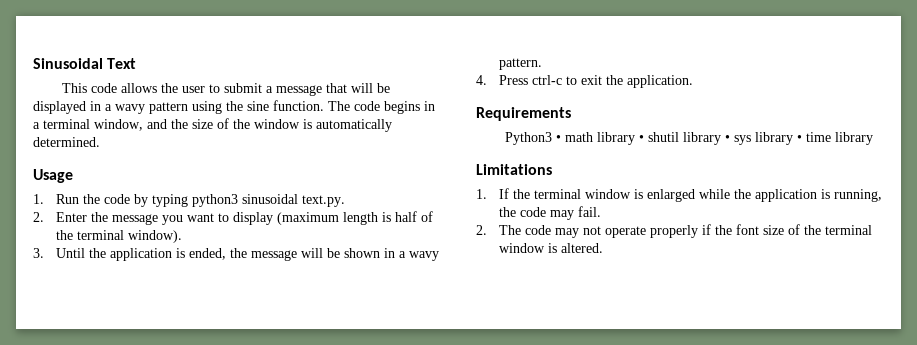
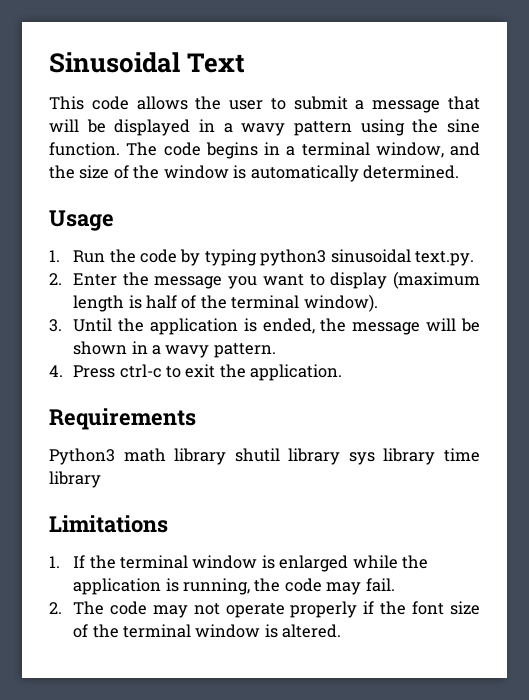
- Python3 • math library • shutil library • sys library • time library
+ Python3 math library shutil library sys library time library

